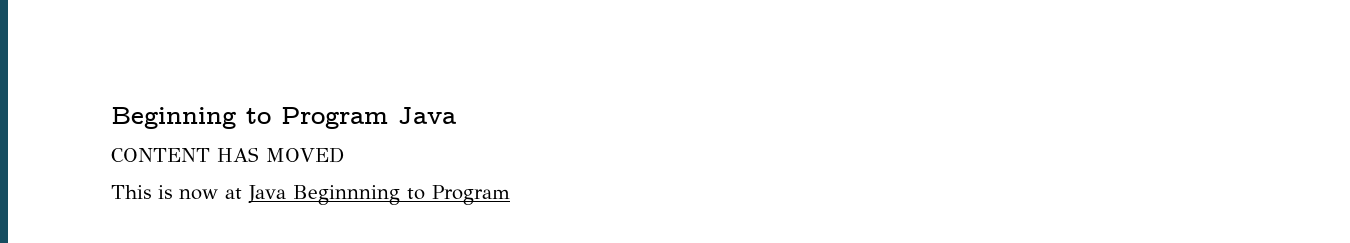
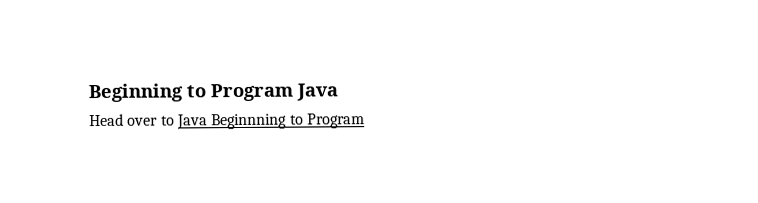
- CONTENT HAS MOVED
- This is now at Java Beginnning to Program
+ Head over to Java Beginnning to Program

